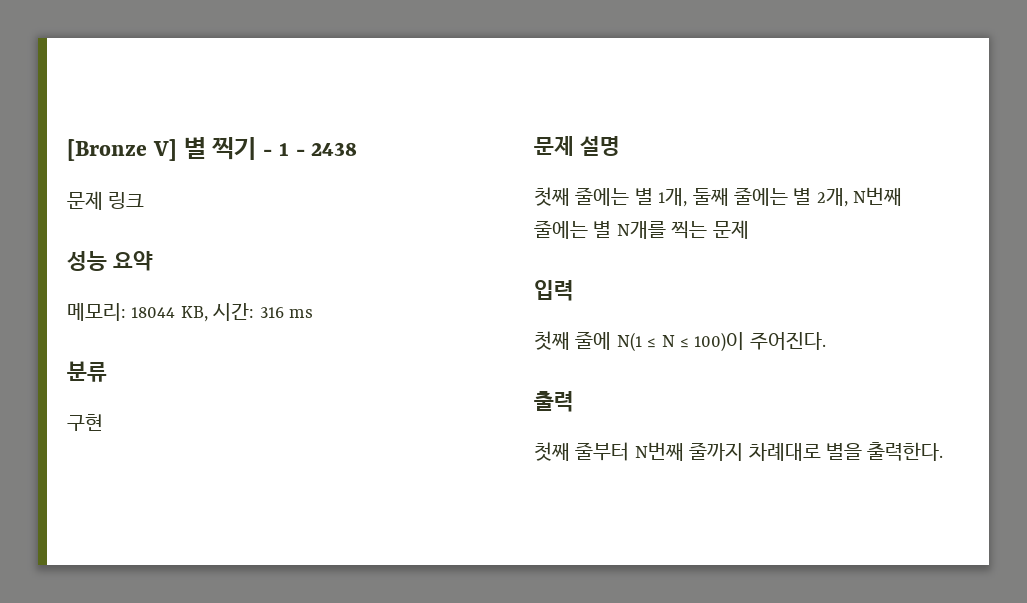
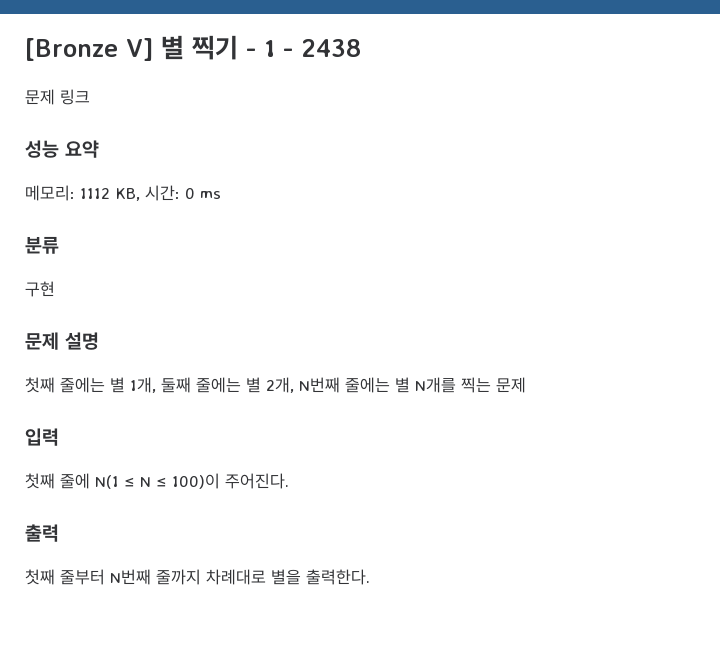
- 메모리: 18044 KB, 시간: 316 ms
+ 메모리: 1112 KB, 시간: 0 ms

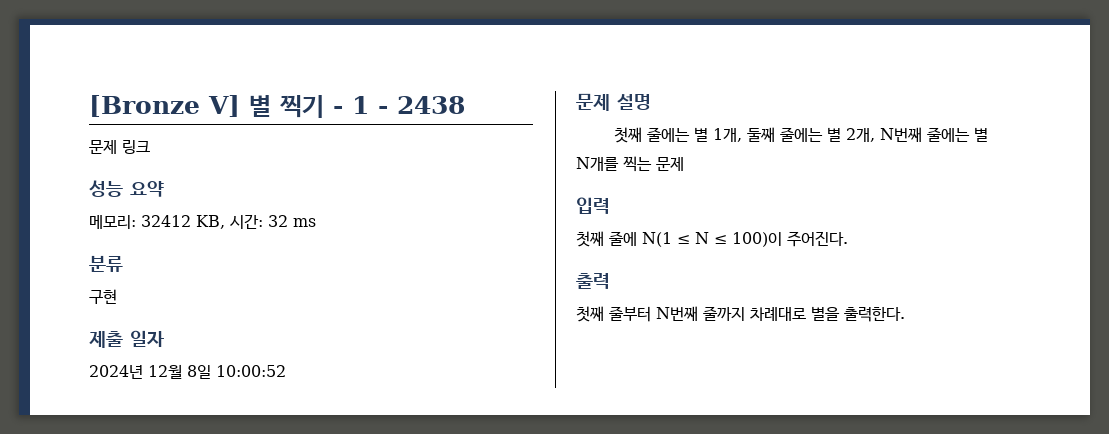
- 메모리: 1112 KB, 시간: 0 ms
+ 메모리: 32412 KB, 시간: 32 ms
+ 제출 일자
+ 2024년 12월 8일 10:00:52

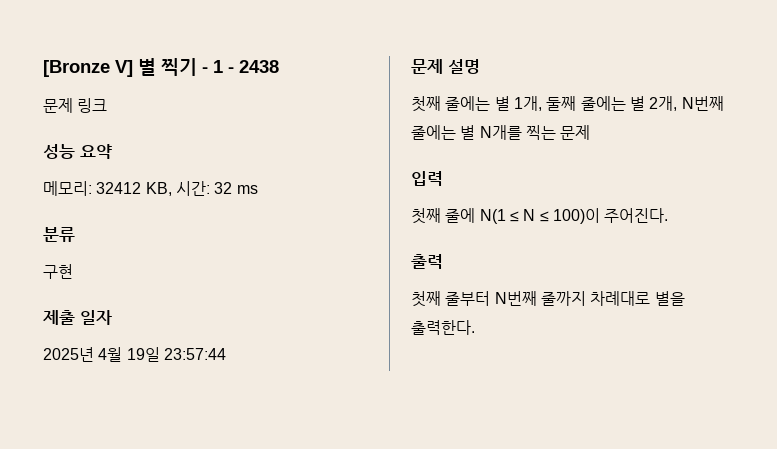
- 2024년 12월 8일 10:00:52
+ 2025년 4월 19일 23:57:44

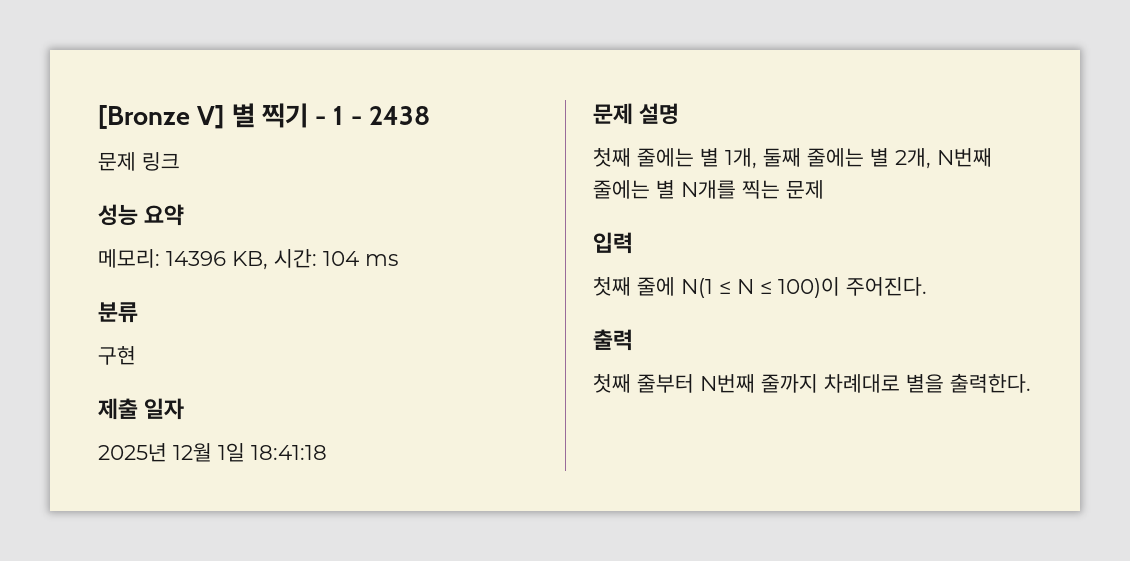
- 메모리: 32412 KB, 시간: 32 ms
+ 메모리: 14396 KB, 시간: 104 ms
- 2025년 4월 19일 23:57:44
+ 2025년 12월 1일 18:41:18

